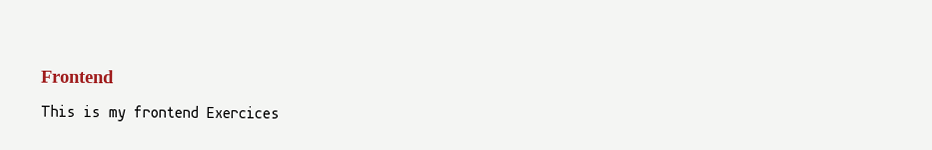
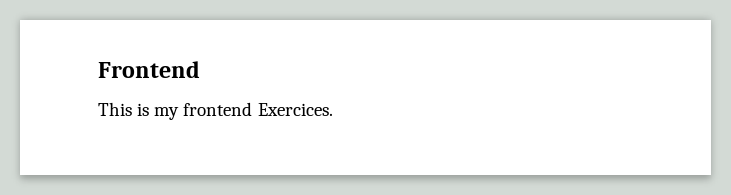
- This is my frontend Exercices
+ This is my frontend Exercices.

